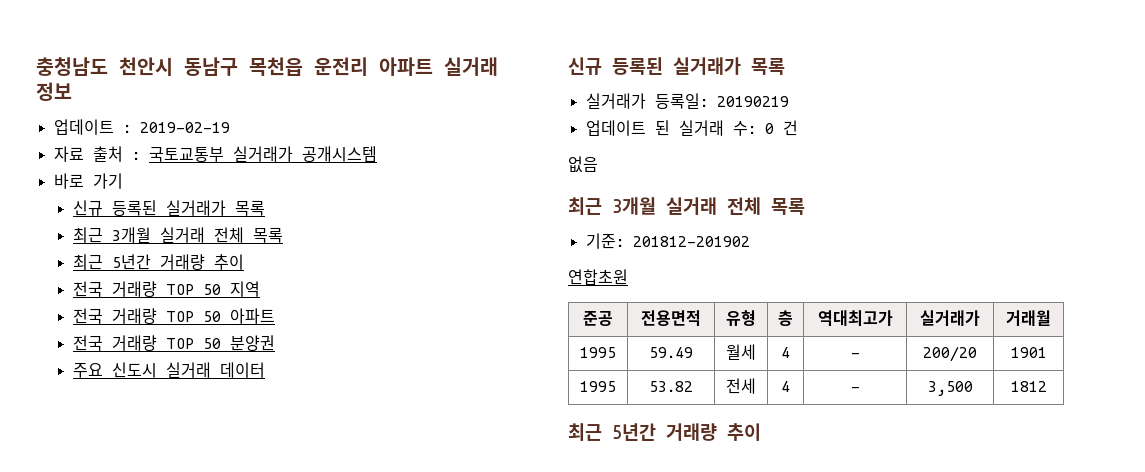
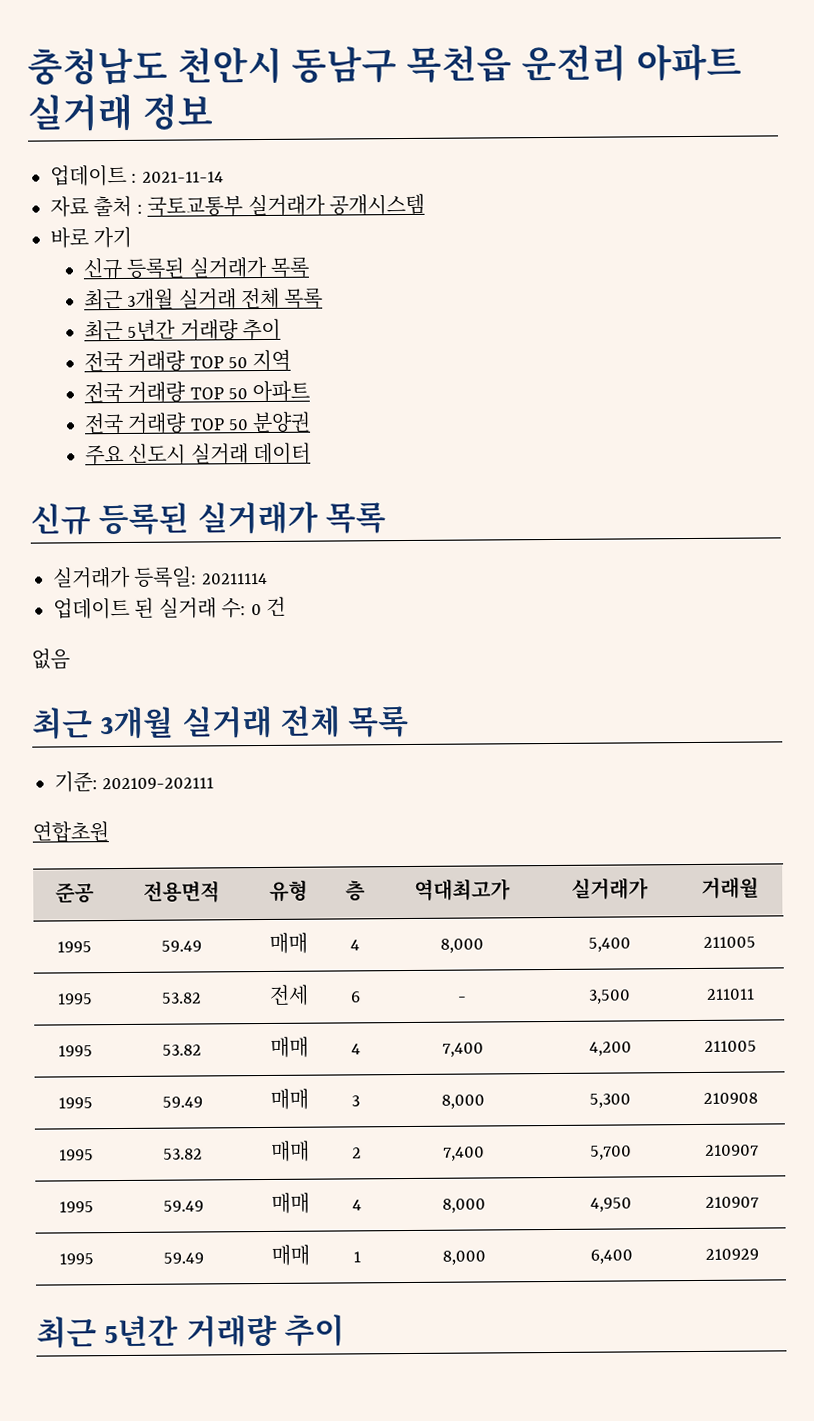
- 업데이트 : 2019-02-19
+ 업데이트 : 2021-11-14
- 실거래가 등록일: 20190219
+ 실거래가 등록일: 20211114
- 기준: 201812-201902
+ 기준: 202109-202111
- 1995 | 59.49 | 월세 | 4 | - | 200/20 | 1901
+ 1995 | 59.49 | 매매 | 4 | 8,000 | 5,400 | 211005
- 1995 | 53.82 | 전세 | 4 | - | 3,500 | 1812
+ 1995 | 53.82 | 전세 | 6 | - | 3,500 | 211011
+ 1995 | 53.82 | 매매 | 4 | 7,400 | 4,200 | 211005
+ 1995 | 59.49 | 매매 | 3 | 8,000 | 5,300 | 210908
+ 1995 | 53.82 | 매매 | 2 | 7,400 | 5,700 | 210907
+ 1995 | 59.49 | 매매 | 4 | 8,000 | 4,950 | 210907
+ 1995 | 59.49 | 매매 | 1 | 8,000 | 6,400 | 210929

